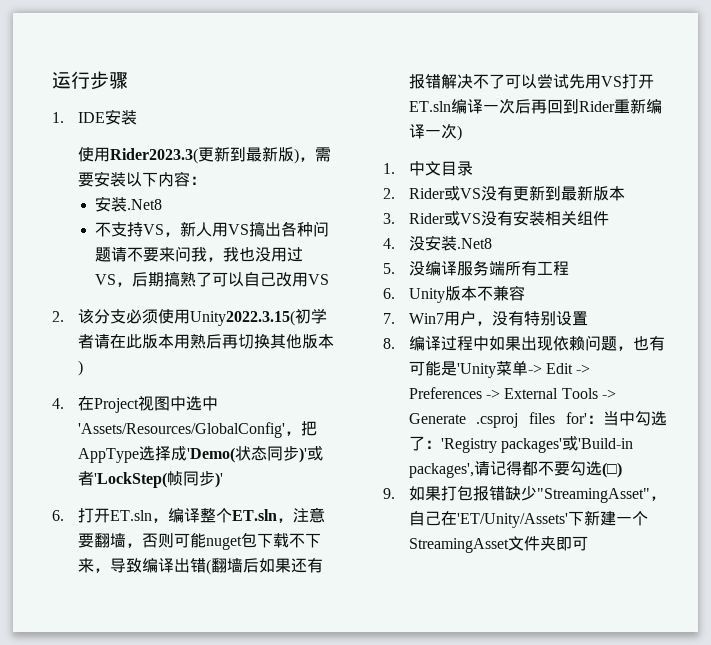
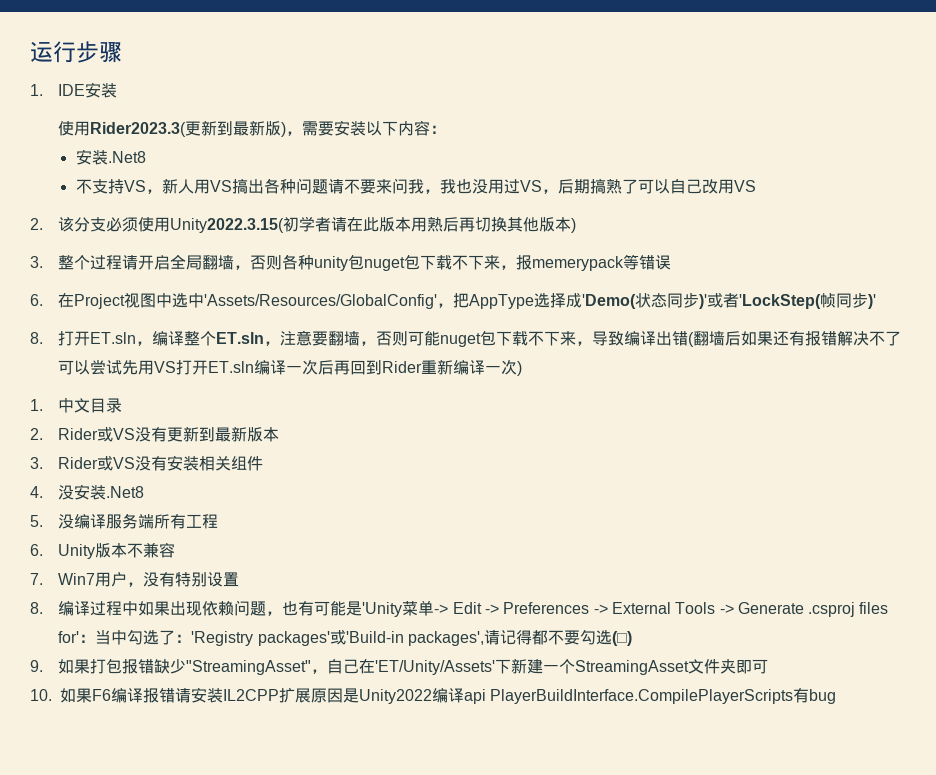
- 4.在Project视图中选中'Assets/Resources/GlobalConfig'，把AppType选择成'Demo(状态同步)'或者'LockStep(帧同步)'
+ 3.整个过程请开启全局翻墙，否则各种unity包nuget包下载不下来，报memerypack等错误
+ 6.在Project视图中选中'Assets/Resources/GlobalConfig'，把AppType选择成'Demo(状态同步)'或者'LockStep(帧同步)'
- 6.打开ET.sln，编译整个ET.sln，注意要翻墙，否则可能nuget包下载不下来，导致编译出错(翻墙后如果还有报错解决不了可以尝试先用VS打开ET.sln编译一次后再回到Rider重新编译一次)
+ 8.打开ET.sln，编译整个ET.sln，注意要翻墙，否则可能nuget包下载不下来，导致编译出错(翻墙后如果还有报错解决不了可以尝试先用VS打开ET.sln编译一次后再回到Rider重新编译一次)
+ 10.如果F6编译报错请安装IL2CPP扩展原因是Unity2022编译api PlayerBuildInterface.CompilePlayerScripts有bug

